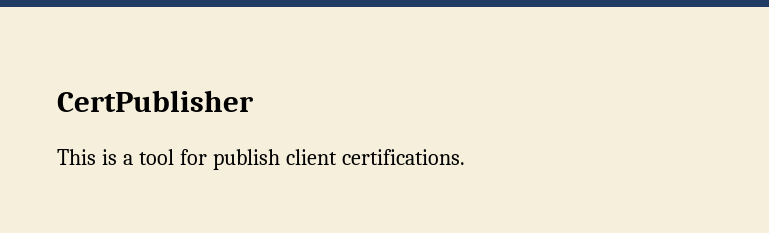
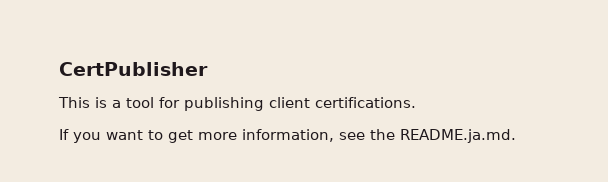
- This is a tool for publish client certifications.
+ This is a tool for publishing client certifications.
+ If you want to get more information, see the README.ja.md.

